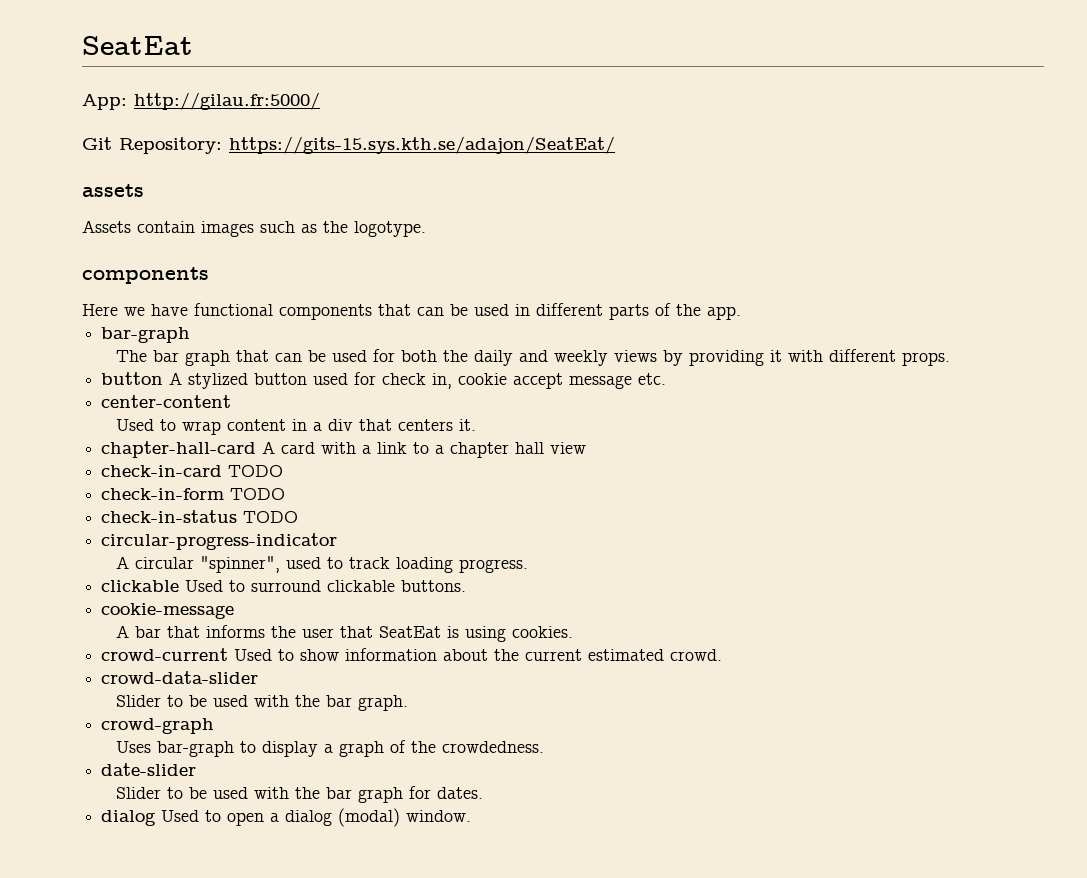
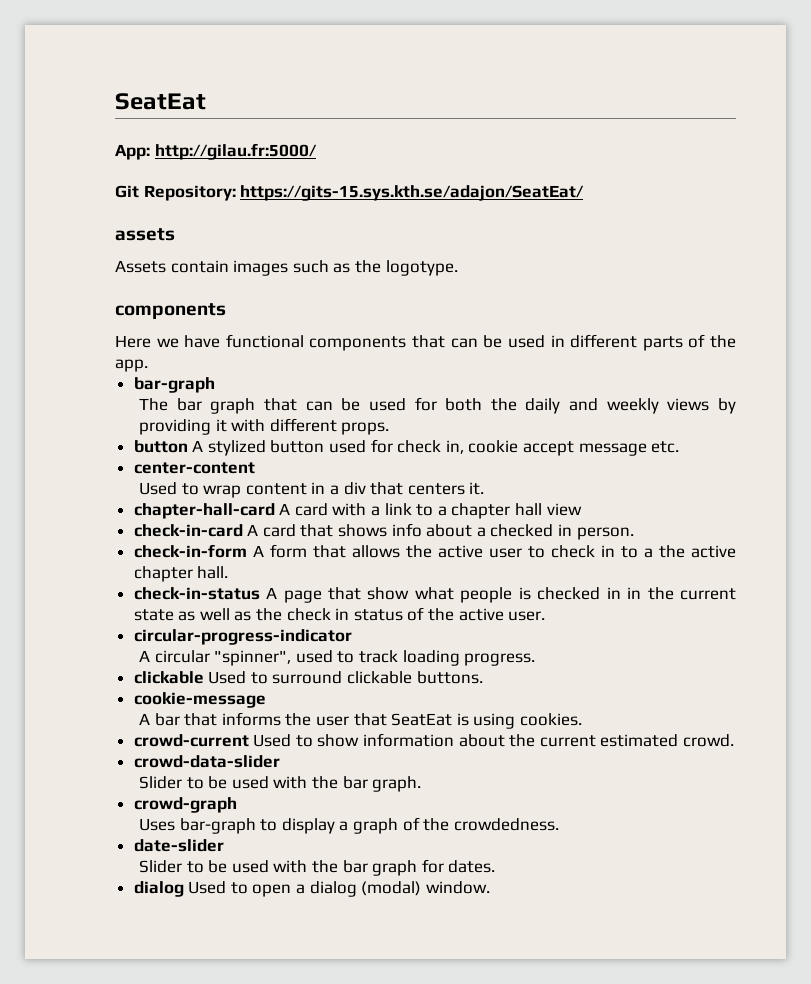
- check-in-card TODO
- check-in-form TODO
- check-in-status TODO
+ check-in-card A card that shows info about a checked in person.
+ check-in-form A form that allows the active user to check in to a the active chapter hall.
+ check-in-status A page that show what people is checked in in the current state as well as the check in status of the active user.

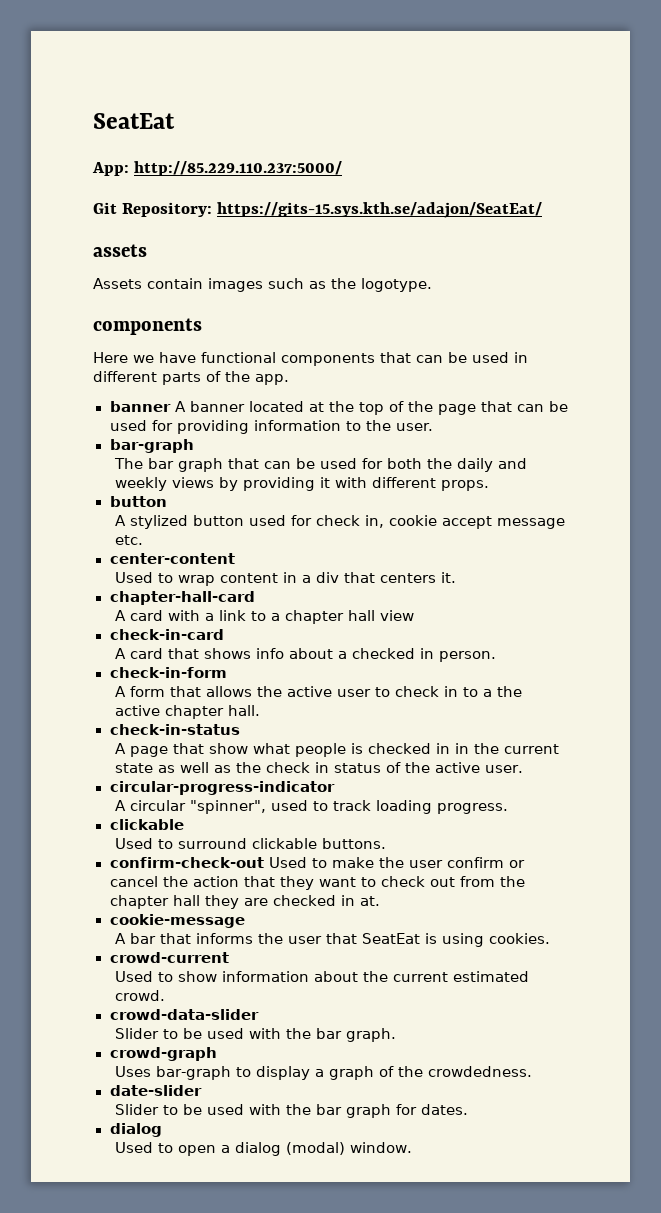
- App: http://gilau.fr:5000/
+ App: http://85.229.110.237:5000/
+ banner A banner located at the top of the page that can be used for providing information to the user.
  The bar graph that can be used for both the daily and weekly views by providing it with different props.
- button A stylized button used for check in, cookie accept message etc.
+ button
+ A stylized button used for check in, cookie accept message etc.
- chapter-hall-card A card with a link to a chapter hall view
+ chapter-hall-card
+ A card with a link to a chapter hall view
- check-in-card A card that shows info about a checked in person.
+ check-in-card
+ A card that shows info about a checked in person.
- check-in-form A form that allows the active user to check in to a the active chapter hall.
+ check-in-form
+ A form that allows the active user to check in to a the active chapter hall.
- check-in-status A page that show what people is checked in in the current state as well as the check in status of the active user.
+ check-in-status
+ A page that show what people is checked in in the current state as well as the check in status of the active user.
  A circular "spinner", used to track loading progress.
- clickable Used to surround clickable buttons.
+ clickable
+ Used to surround clickable buttons.
+ confirm-check-out Used to make the user confirm or cancel the action that they want to check out from the chapter hall they are checked in at.
- crowd-current Used to show information about the current estimated crowd.
+ crowd-current
+ Used to show information about the current estimated crowd.
  Slider to be used with the bar graph for dates.
- dialog Used to open a dialog (modal) window.
+ dialog
+ Used to open a dialog (modal) window.

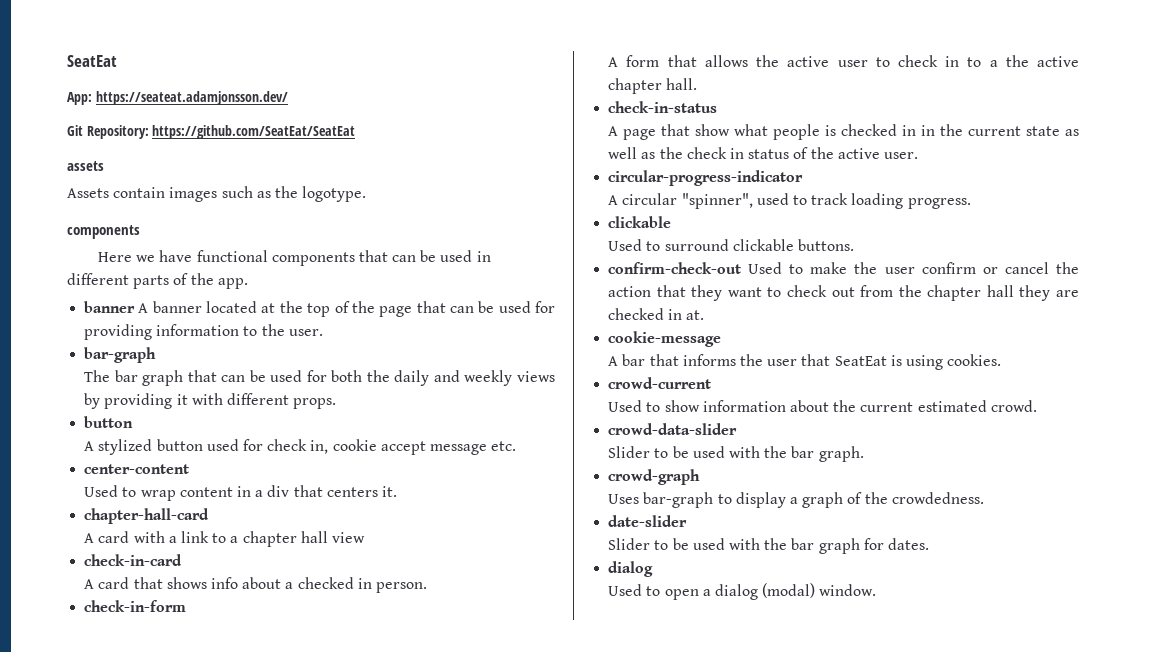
- App: http://85.229.110.237:5000/
+ App: https://seateat.adamjonsson.dev/
- Git Repository: https://gits-15.sys.kth.se/adajon/SeatEat/
+ Git Repository: https://github.com/SeatEat/SeatEat

